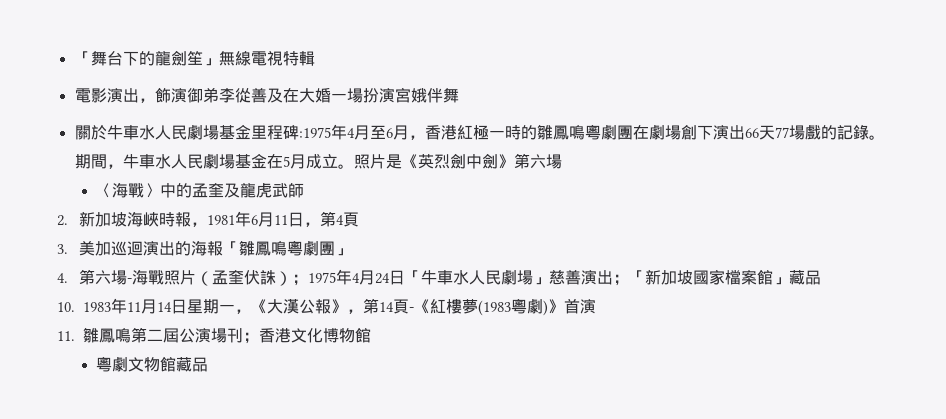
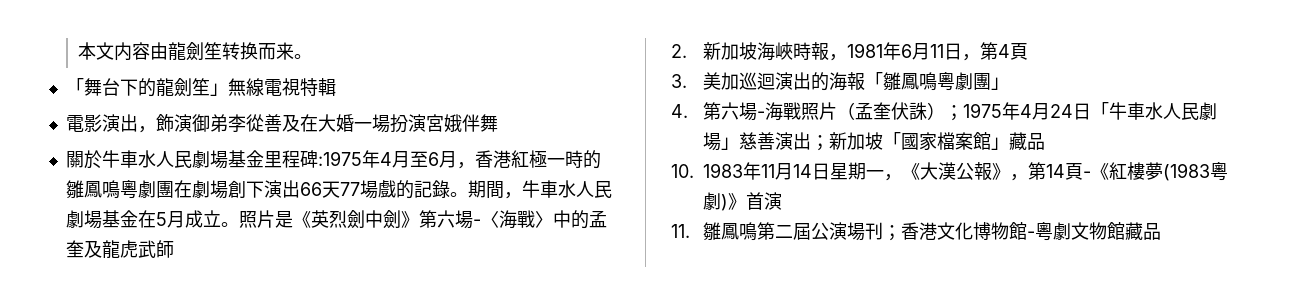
+ 本文内容由龍劍笙转换而来。
- 照片是《英烈劍中劍》第六場
- 〈海戰〉中的孟奎及龍虎武師
+ 照片是《英烈劍中劍》第六場-〈海戰〉中的孟奎及龍虎武師
- 4.第六場-海戰照片（孟奎伏誅）；1975年4月24日「牛車水人民劇場」慈善演出；「新加坡國家檔案館」藏品
+ 4.第六場-海戰照片（孟奎伏誅）；1975年4月24日「牛車水人民劇場」慈善演出；新加坡「國家檔案館」藏品
- 11.雛鳳鳴第二屆公演場刊；香港文化博物館
- 粵劇文物館藏品
+ 11.雛鳳鳴第二屆公演場刊；香港文化博物館-粵劇文物館藏品

